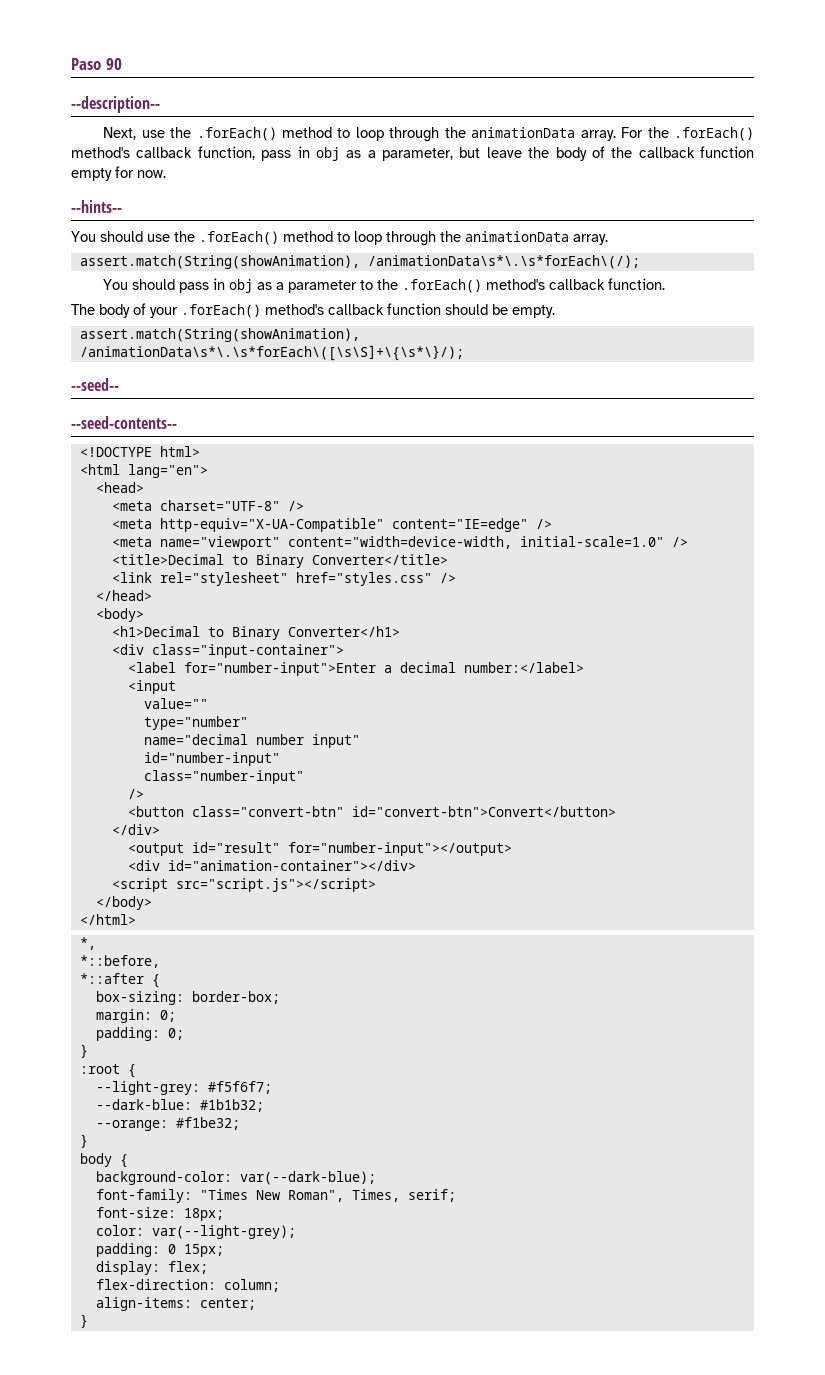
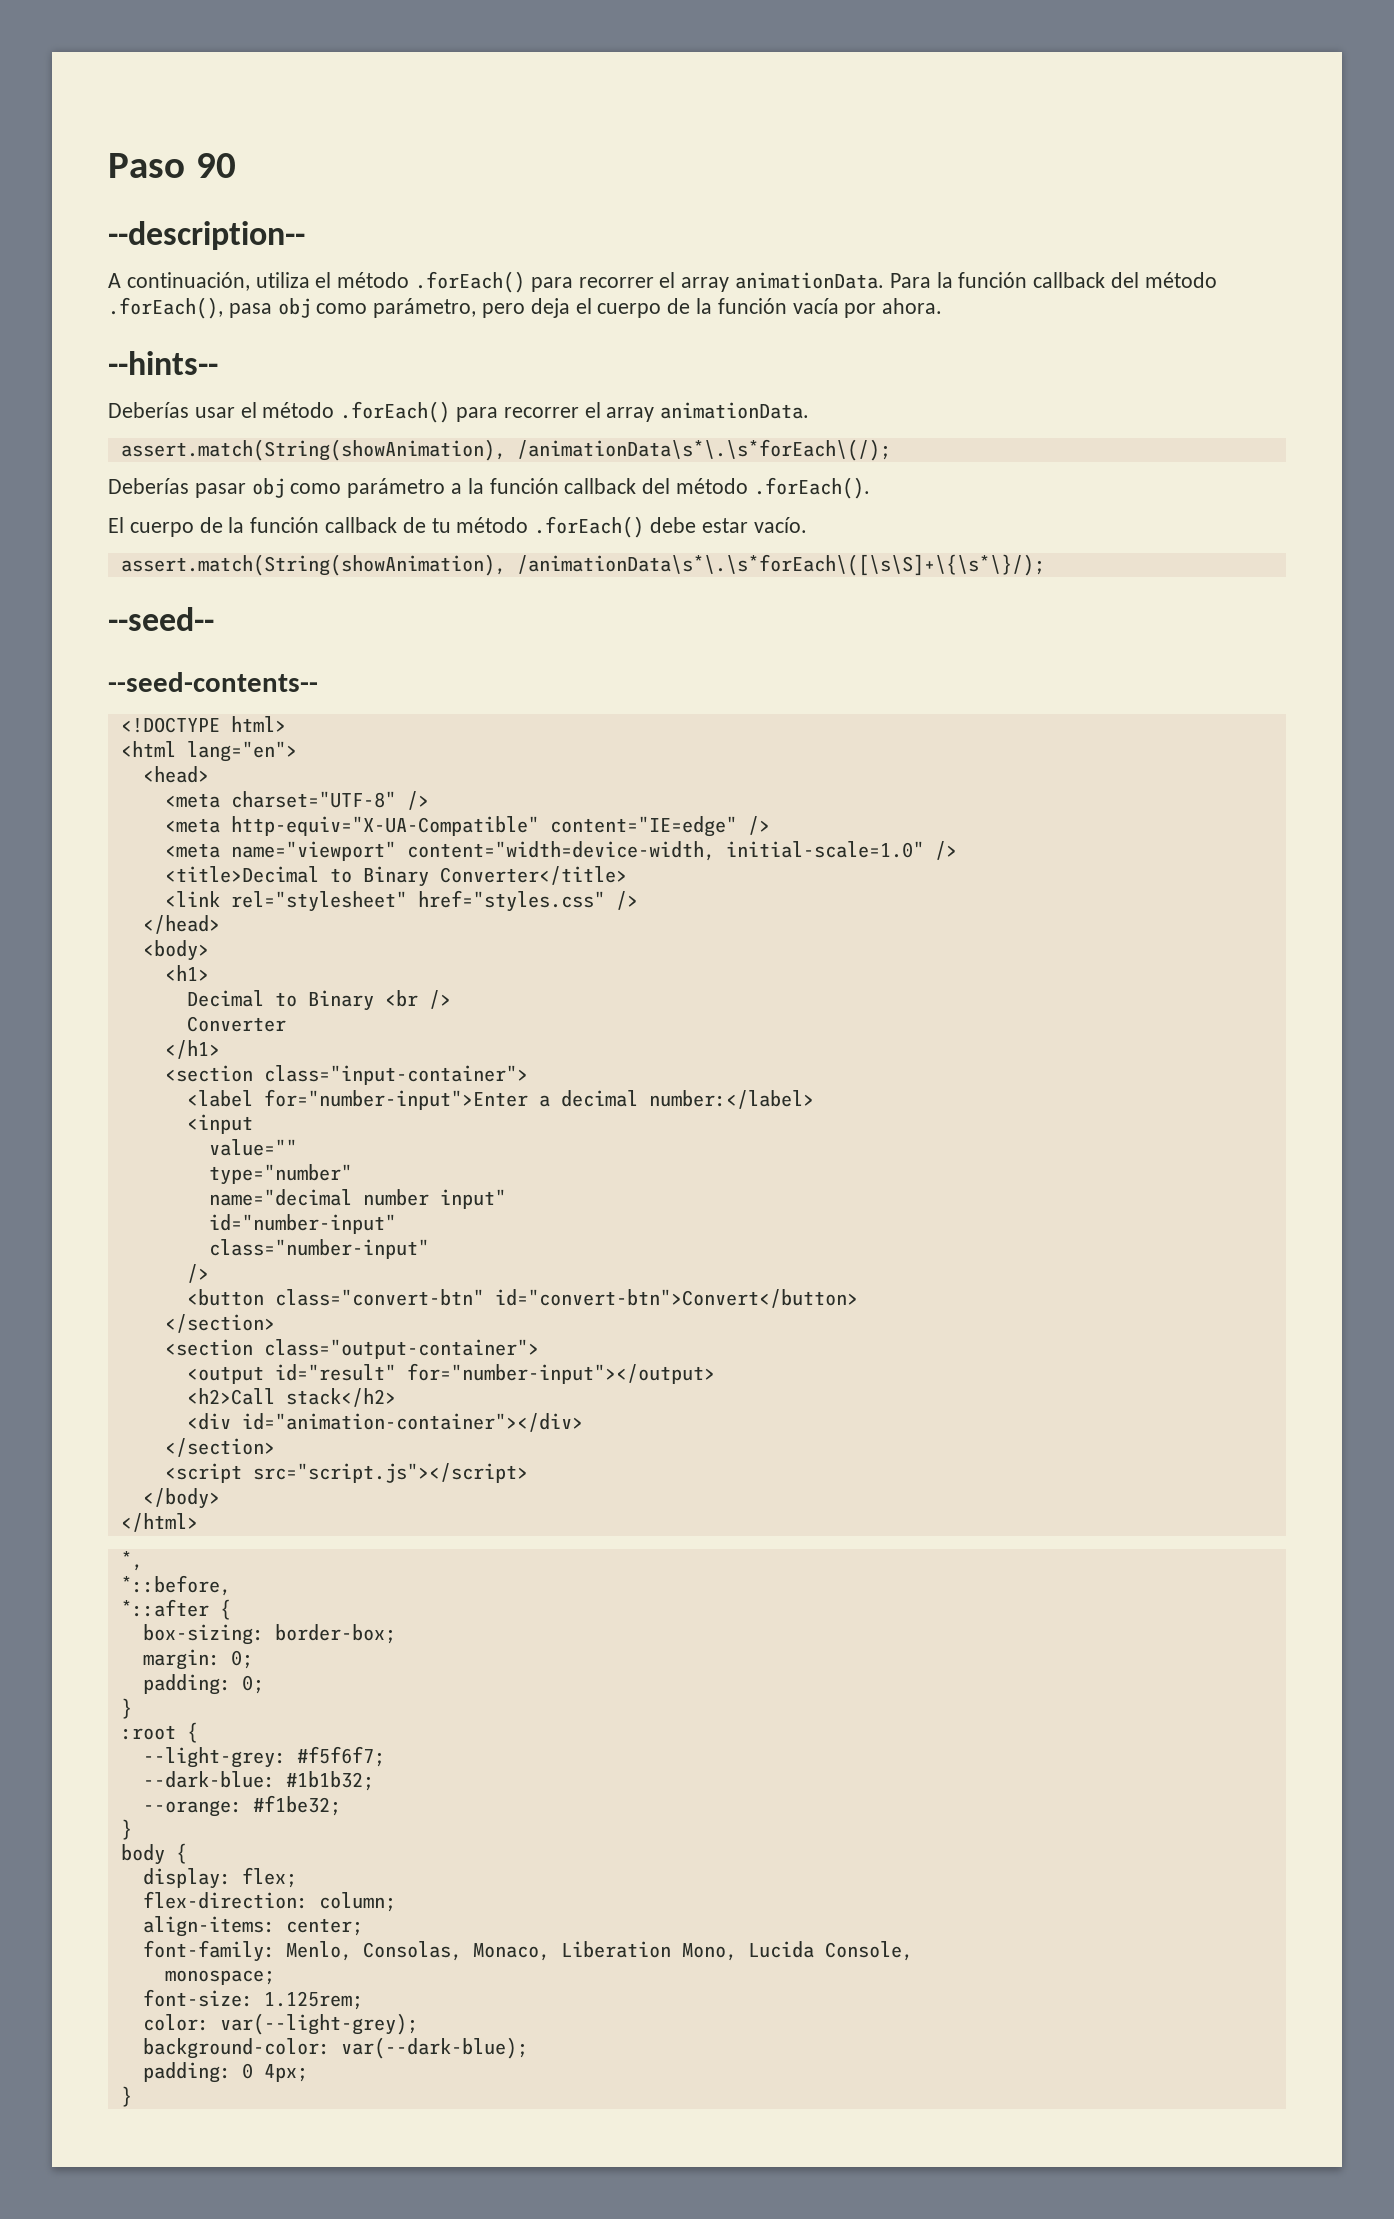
- Next, use the .forEach() method to loop through the animationData array. For the .forEach() method's callback function, pass in obj as a parameter, but leave the body of the callback function empty for now.
+ A continuación, utiliza el método .forEach() para recorrer el array animationData. Para la función callback del método .forEach(), pasa obj como parámetro, pero deja el cuerpo de la función vacía por ahora.
  --hints--
- You should use the .forEach() method to loop through the animationData array.
+ Deberías usar el método .forEach() para recorrer el array animationData.
  assert.match(String(showAnimation), /animationData\s*\.\s*forEach\(/);
- You should pass in obj as a parameter to the .forEach() method's callback function.
- The body of your .forEach() method's callback function should be empty.
+ Deberías pasar obj como parámetro a la función callback del método .forEach().
+ El cuerpo de la función callback de tu método .forEach() debe estar vacío.
- <h1>Decimal to Binary Converter</h1>
- <div class="input-container">
+ <h1>
+ Decimal to Binary <br />
+ Converter
+ </h1>
+ <section class="input-container">
  <button class="convert-btn" id="convert-btn">Convert</button>
- </div>
+ </section>
+ <section class="output-container">
+ <h2>Call stack</h2>
  <div id="animation-container"></div>
+ </section>
- background-color: var(--dark-blue);
- font-family: "Times New Roman", Times, serif;
- font-size: 18px;
- color: var(--light-grey);
- padding: 0 15px;
+ font-family: Menlo, Consolas, Monaco, Liberation Mono, Lucida Console,
+ monospace;
+ font-size: 1.125rem;
+ color: var(--light-grey);
+ background-color: var(--dark-blue);
+ padding: 0 4px;

